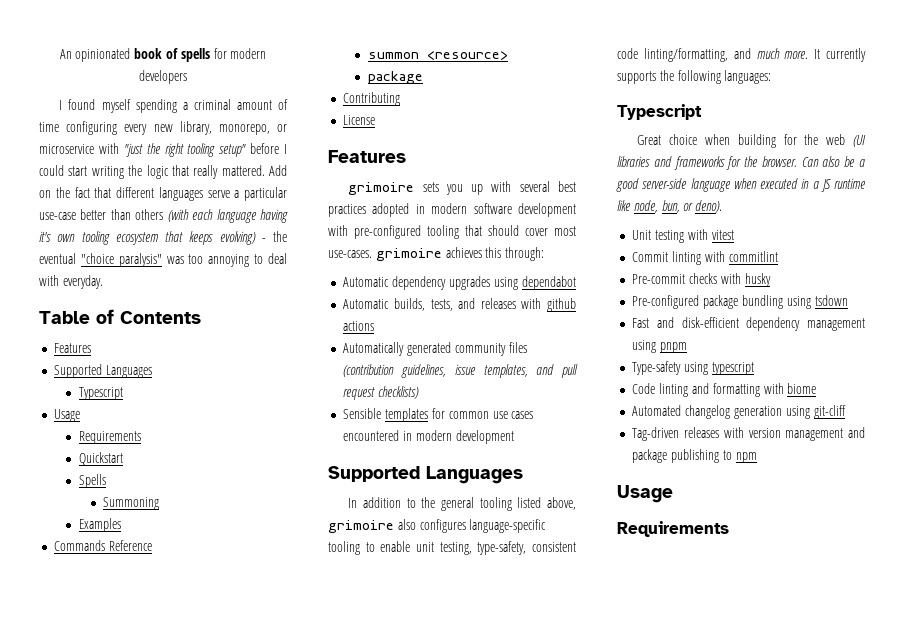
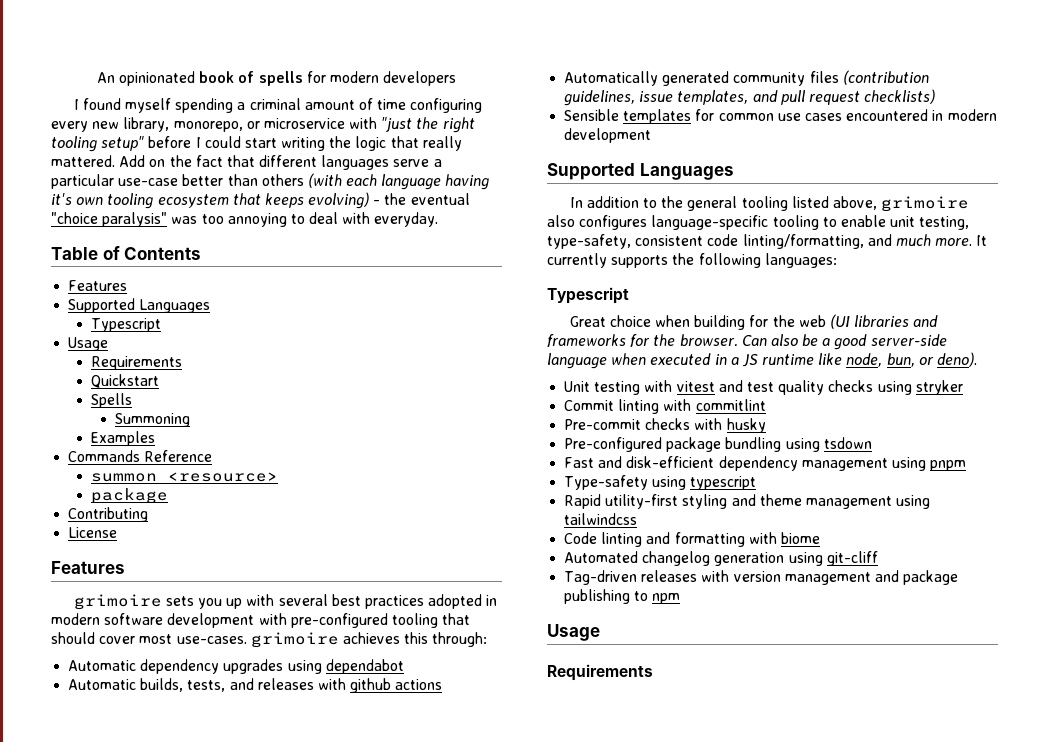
- Unit testing with vitest
+ Unit testing with vitest and test quality checks using stryker
+ Rapid utility-first styling and theme management using tailwindcss

